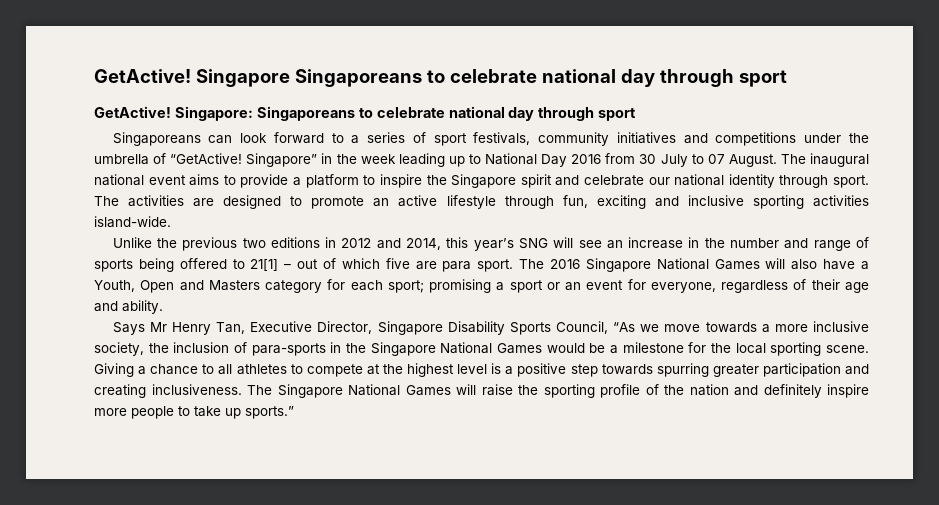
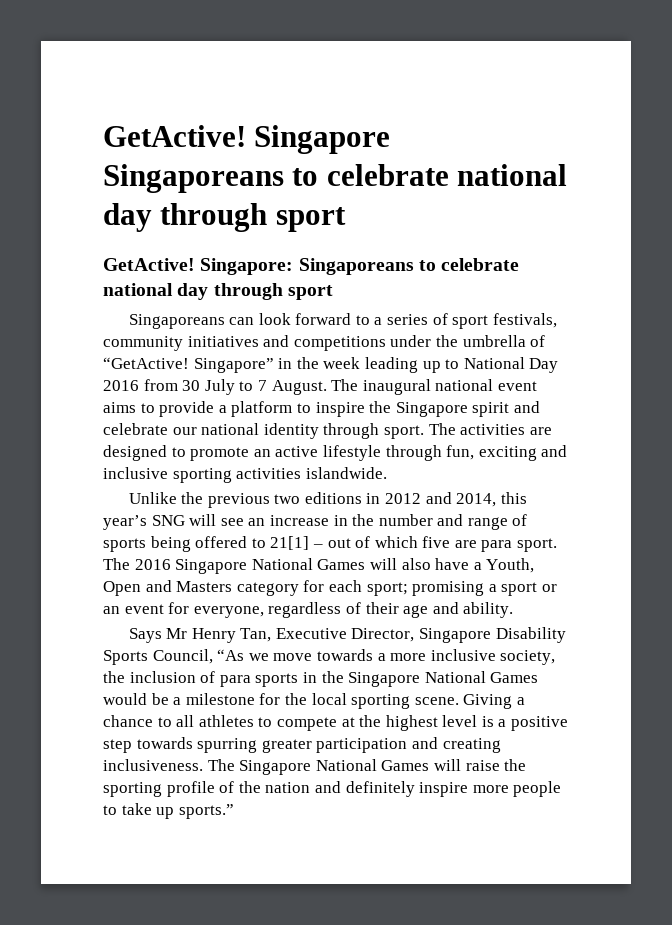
- Singapore” in the week leading up to National Day 2016 from 30 July to 07 August.
+ Singapore” in the week leading up to National Day 2016 from 30 July to 7 August.
- The activities are designed to promote an active lifestyle through fun, exciting and inclusive sporting activities island-wide.
+ The activities are designed to promote an active lifestyle through fun, exciting and inclusive sporting activities islandwide.
- Says Mr Henry Tan, Executive Director, Singapore Disability Sports Council, “As we move towards a more inclusive society, the inclusion of para-sports in the Singapore National Games would be a milestone for the local sporting scene.
+ Says Mr Henry Tan, Executive Director, Singapore Disability Sports Council, “As we move towards a more inclusive society, the inclusion of para sports in the Singapore National Games would be a milestone for the local sporting scene.

